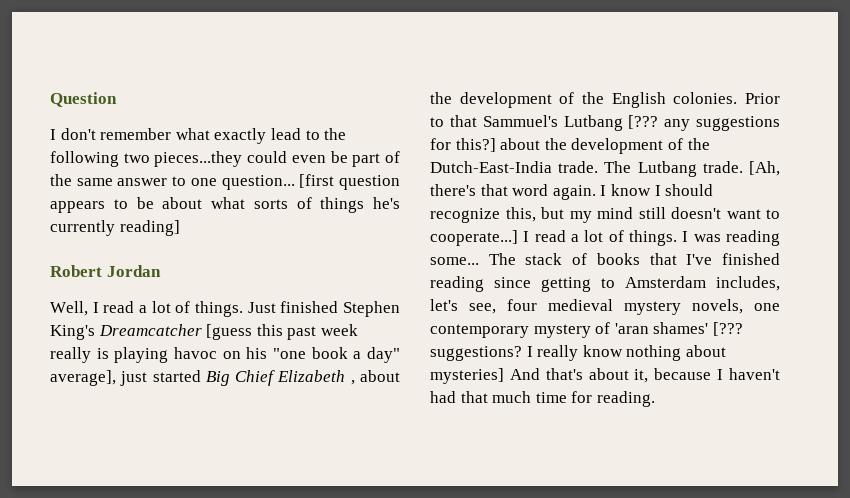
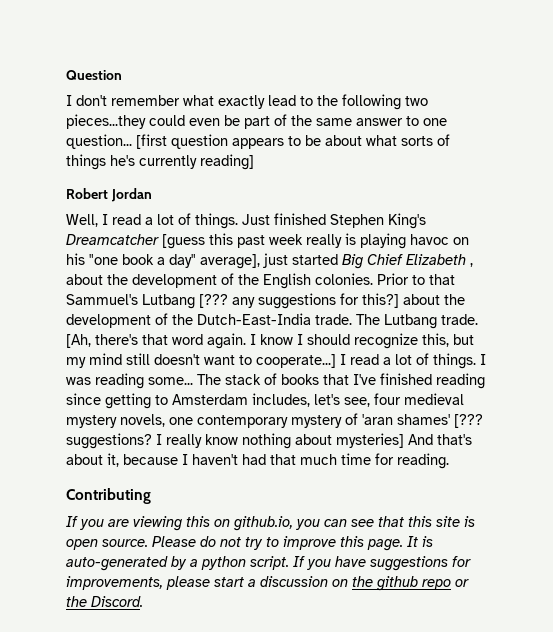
+ Contributing
+ If you are viewing this on github.io, you can see that this site is open source. Please do not try to improve this page. It is auto-generated by a python script. If you have suggestions for improvements, please start a discussion on the github repo or the Discord.

